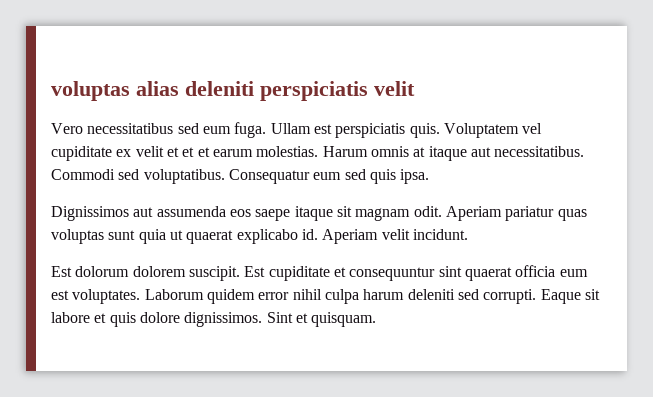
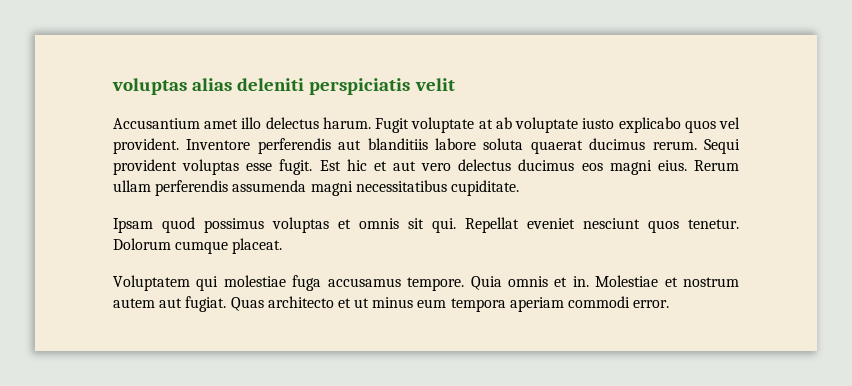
- Vero necessitatibus sed eum fuga. Ullam est perspiciatis quis. Voluptatem vel cupiditate ex velit et et et earum molestias. Harum omnis at itaque aut necessitatibus. Commodi sed voluptatibus. Consequatur eum sed quis ipsa.
- Dignissimos aut assumenda eos saepe itaque sit magnam odit. Aperiam pariatur quas voluptas sunt quia ut quaerat explicabo id. Aperiam velit incidunt.
- Est dolorum dolorem suscipit. Est cupiditate et consequuntur sint quaerat officia eum est voluptates. Laborum quidem error nihil culpa harum deleniti sed corrupti. Eaque sit labore et quis dolore dignissimos. Sint et quisquam.
+ Accusantium amet illo delectus harum. Fugit voluptate at ab voluptate iusto explicabo quos vel provident. Inventore perferendis aut blanditiis labore soluta quaerat ducimus rerum. Sequi provident voluptas esse fugit. Est hic et aut vero delectus ducimus eos magni eius. Rerum ullam perferendis assumenda magni necessitatibus cupiditate.
+ Ipsam quod possimus voluptas et omnis sit qui. Repellat eveniet nesciunt quos tenetur. Dolorum cumque placeat.
+ Voluptatem qui molestiae fuga accusamus tempore. Quia omnis et in. Molestiae et nostrum autem aut fugiat. Quas architecto et ut minus eum tempora aperiam commodi error.

